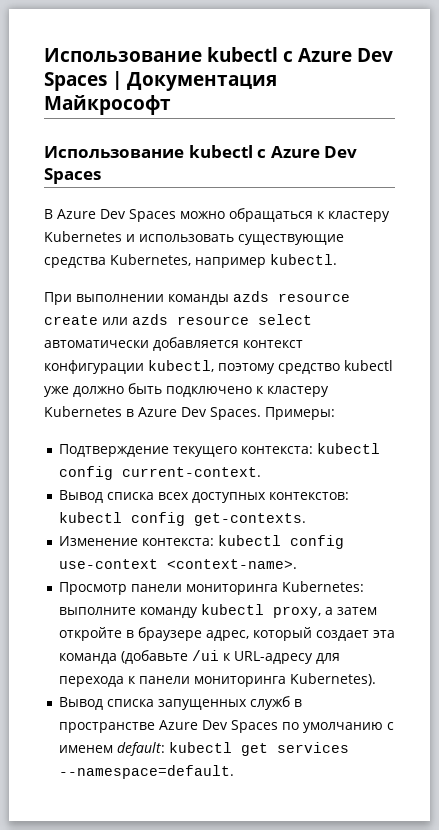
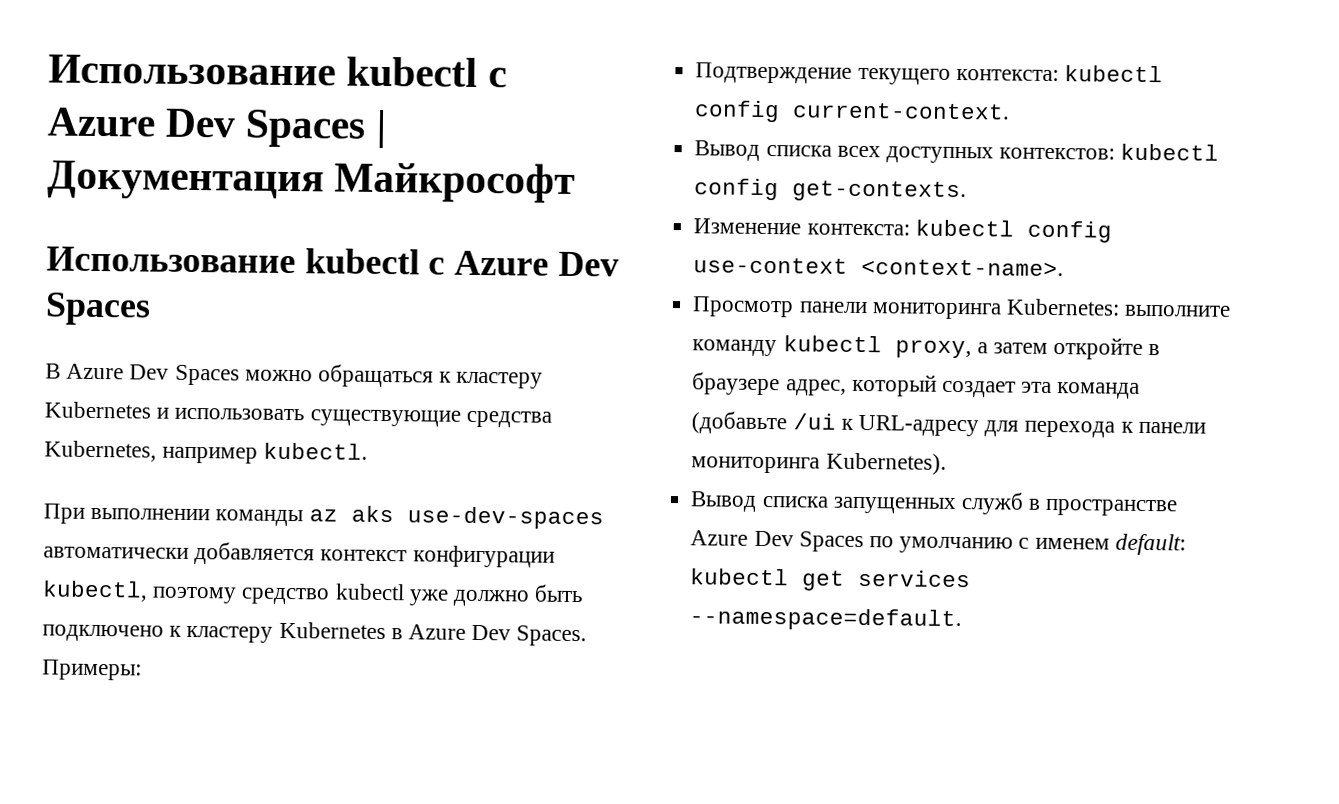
- При выполнении команды azds resource create или azds resource select автоматически добавляется контекст конфигурации kubectl, поэтому средство kubectl уже должно быть подключено к кластеру Kubernetes в Azure Dev Spaces.
+ При выполнении команды az aks use-dev-spaces автоматически добавляется контекст конфигурации kubectl, поэтому средство kubectl уже должно быть подключено к кластеру Kubernetes в Azure Dev Spaces.

